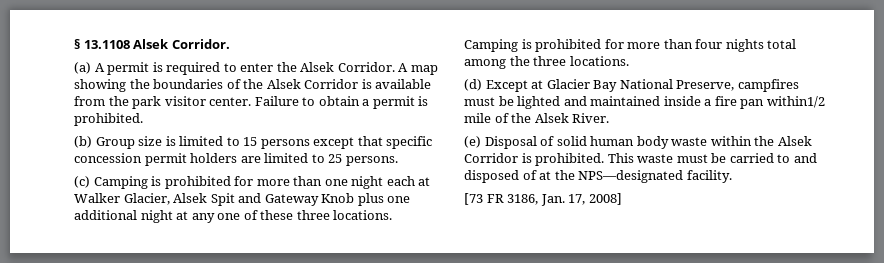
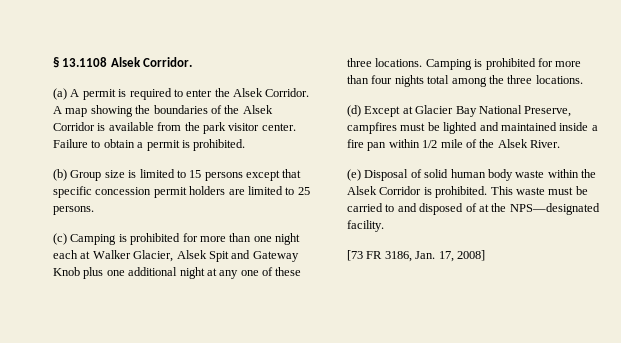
- (d) Except at Glacier Bay National Preserve, campfires must be lighted and maintained inside a fire pan within1/2 mile of the Alsek River.
+ (d) Except at Glacier Bay National Preserve, campfires must be lighted and maintained inside a fire pan within 1/2 mile of the Alsek River.

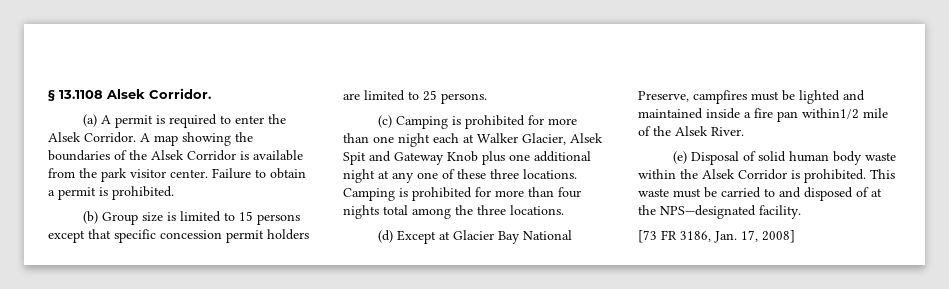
- (d) Except at Glacier Bay National Preserve, campfires must be lighted and maintained inside a fire pan within 1/2 mile of the Alsek River.
+ (d) Except at Glacier Bay National Preserve, campfires must be lighted and maintained inside a fire pan within1/2 mile of the Alsek River.

